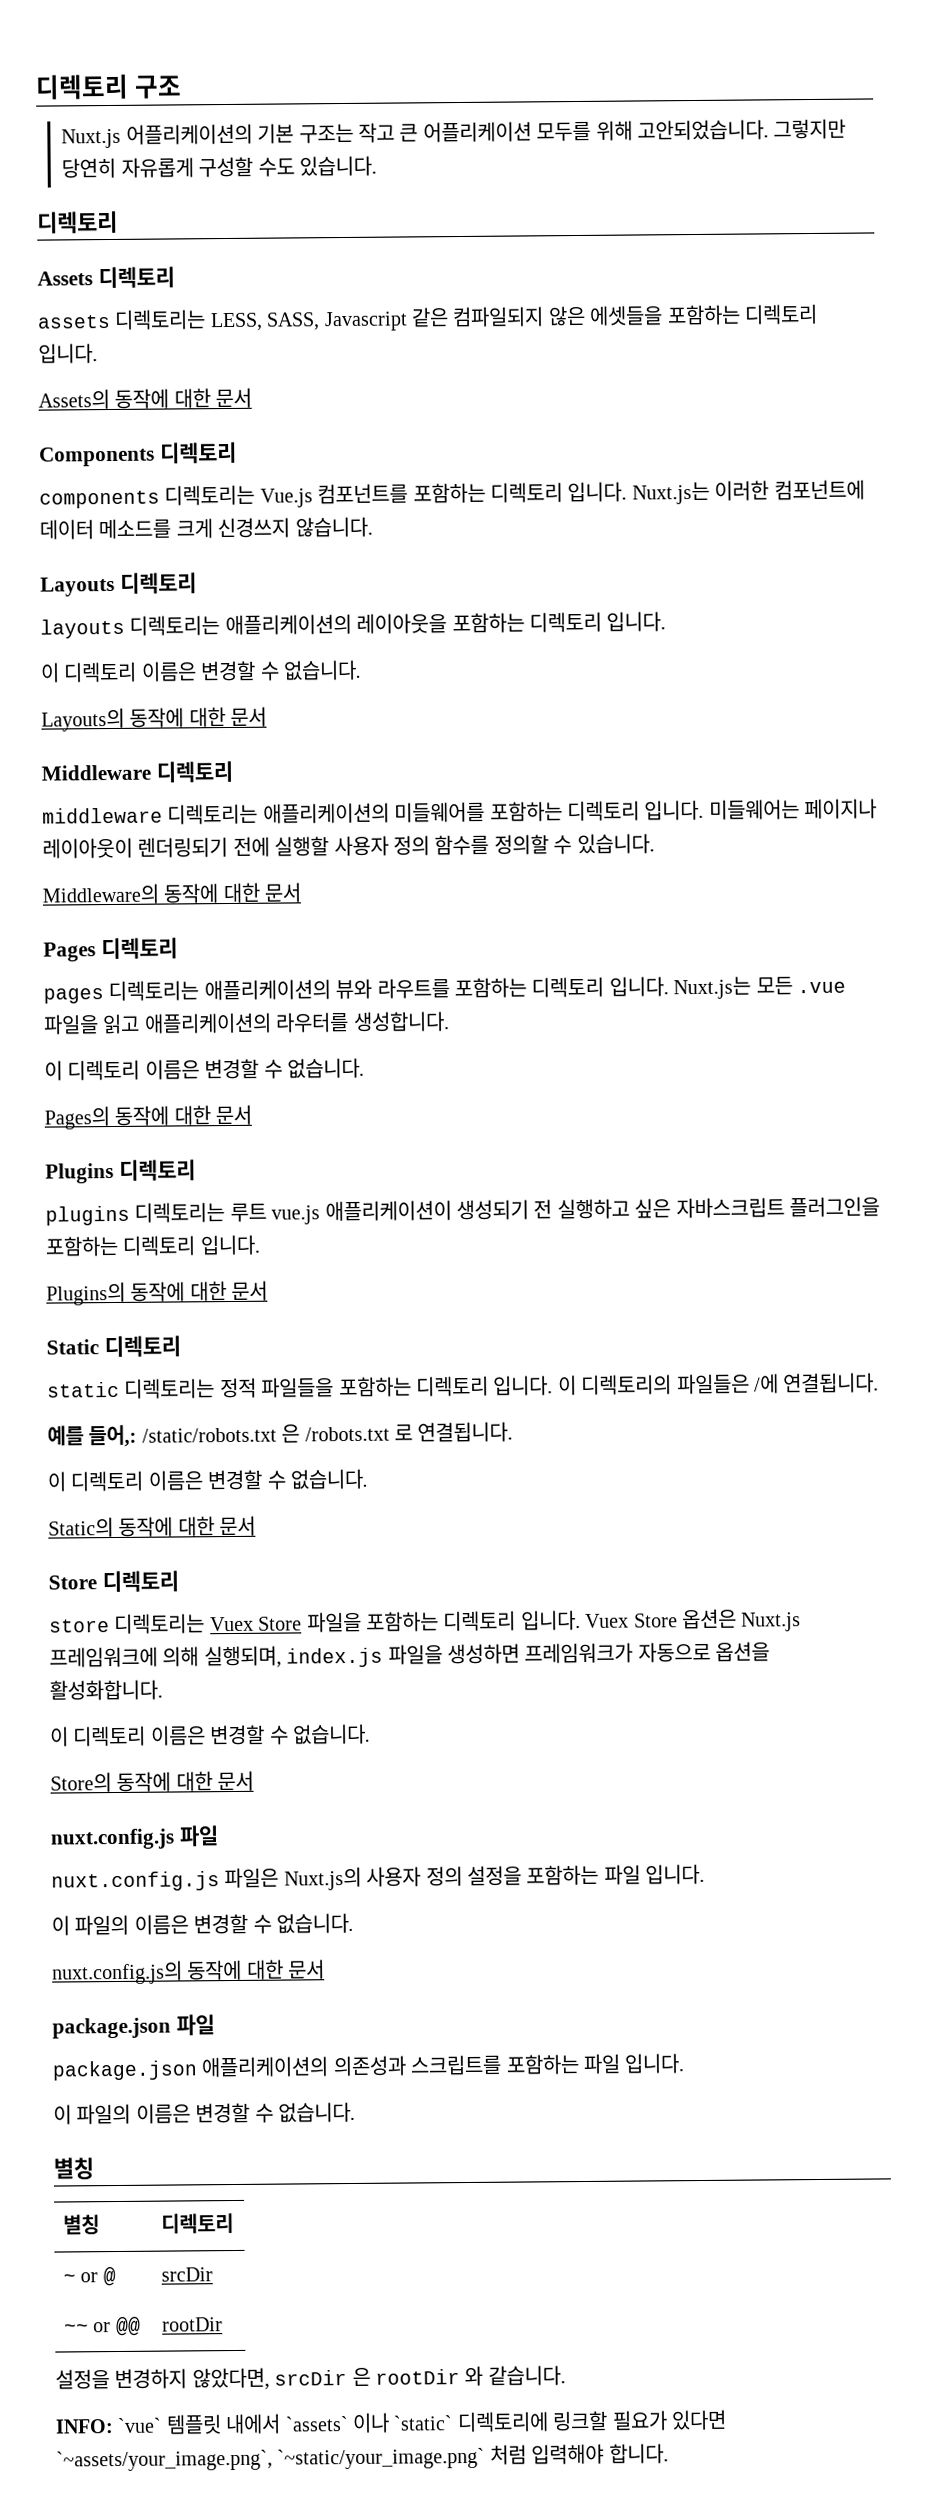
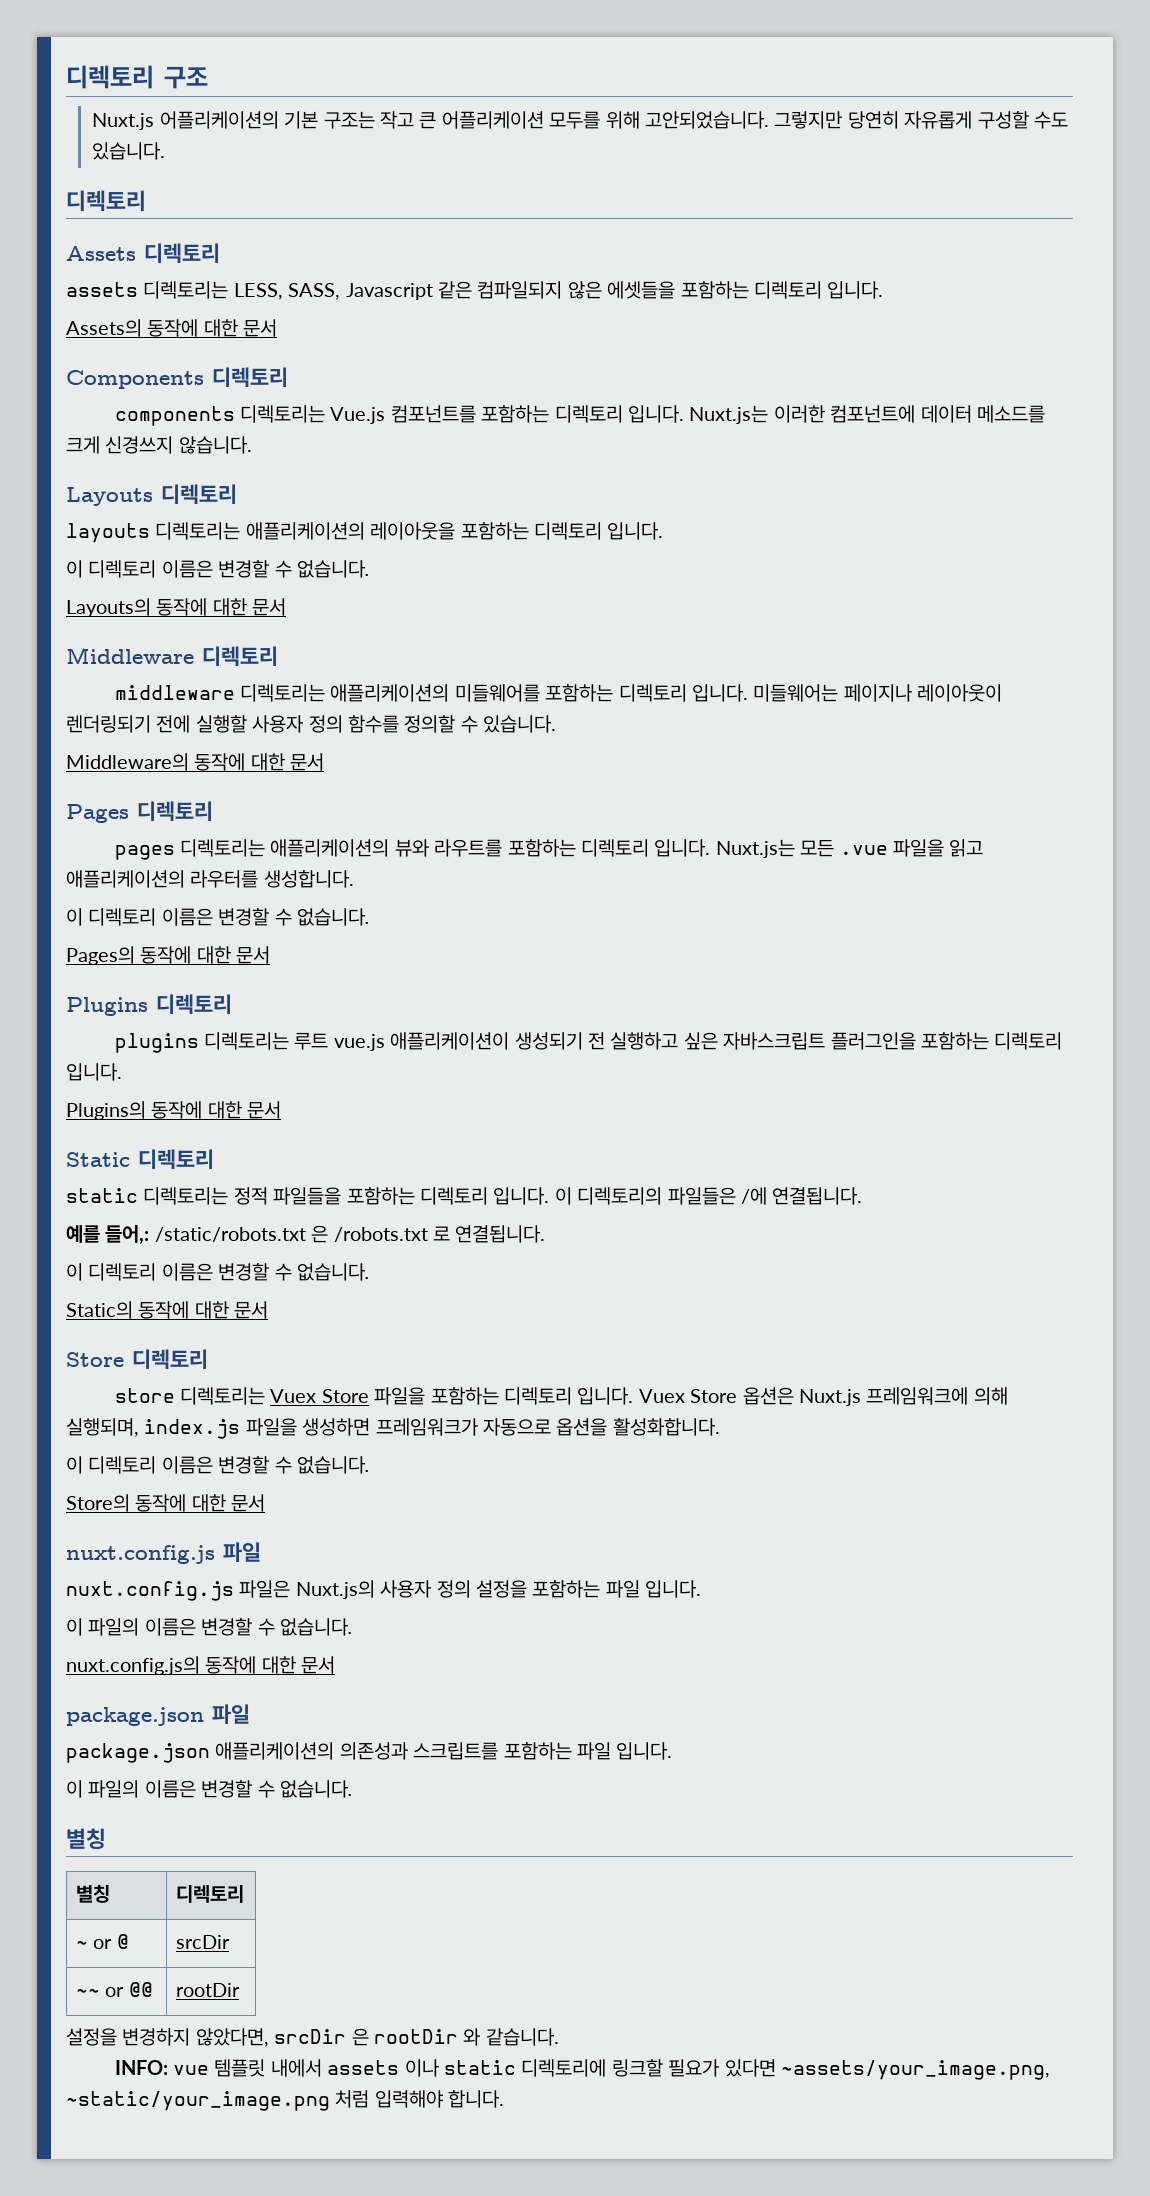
- INFO: `vue` 템플릿 내에서 `assets` 이나 `static` 디렉토리에 링크할 필요가 있다면 `~assets/your_image.png`, `~static/your_image.png` 처럼 입력해야 합니다.
+ INFO: vue 템플릿 내에서 assets 이나 static 디렉토리에 링크할 필요가 있다면 ~assets/your_image.png, ~static/your_image.png 처럼 입력해야 합니다.

